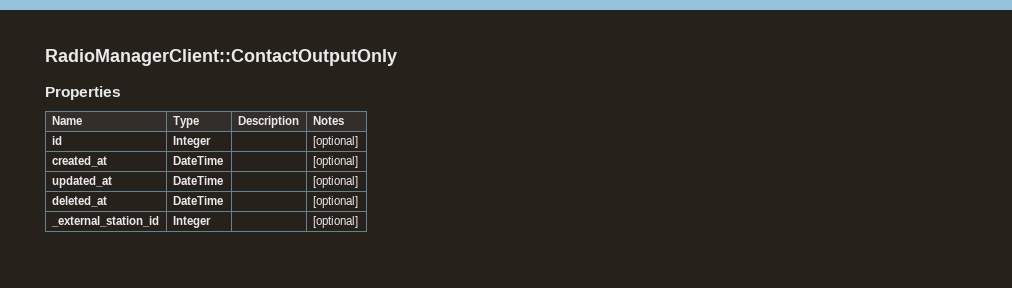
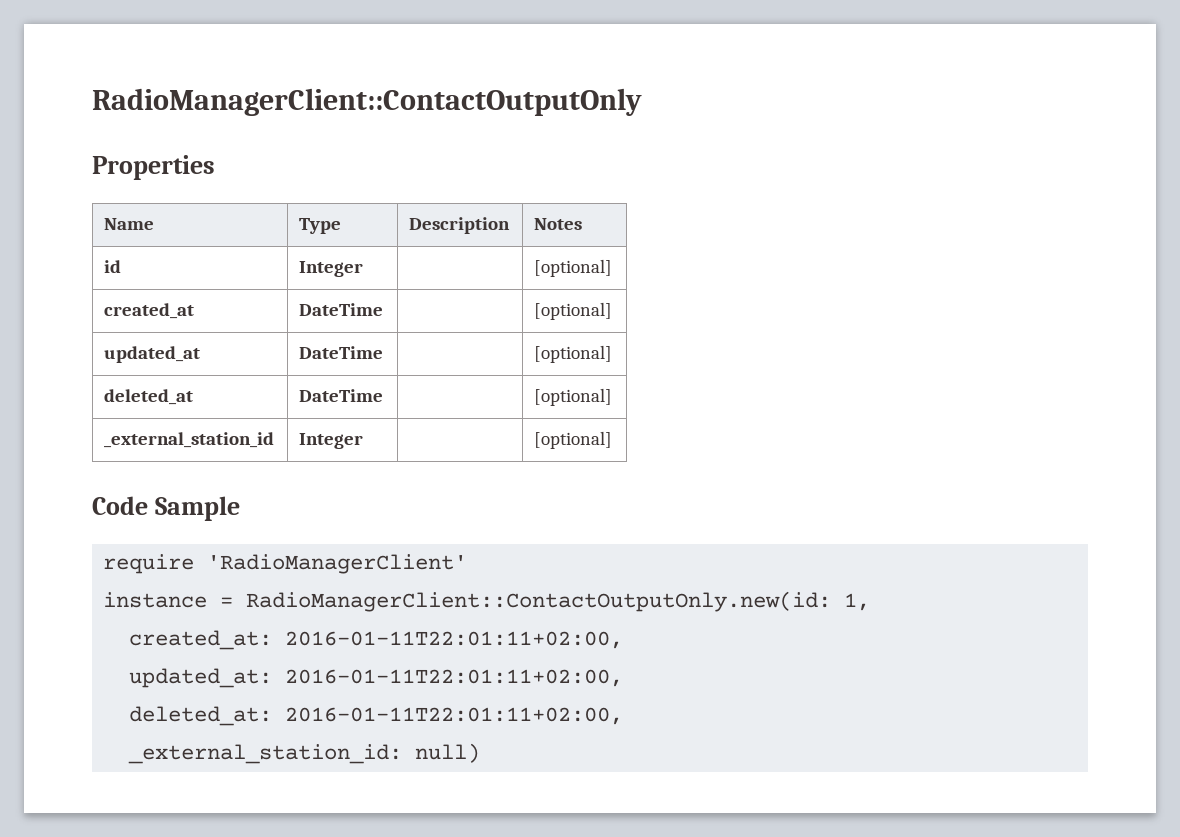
+ Code Sample
+ require 'RadioManagerClient'
+ instance = RadioManagerClient::ContactOutputOnly.new(id: 1,
+ created_at: 2016-01-11T22:01:11+02:00,
+ updated_at: 2016-01-11T22:01:11+02:00,
+ deleted_at: 2016-01-11T22:01:11+02:00,
+ _external_station_id: null)

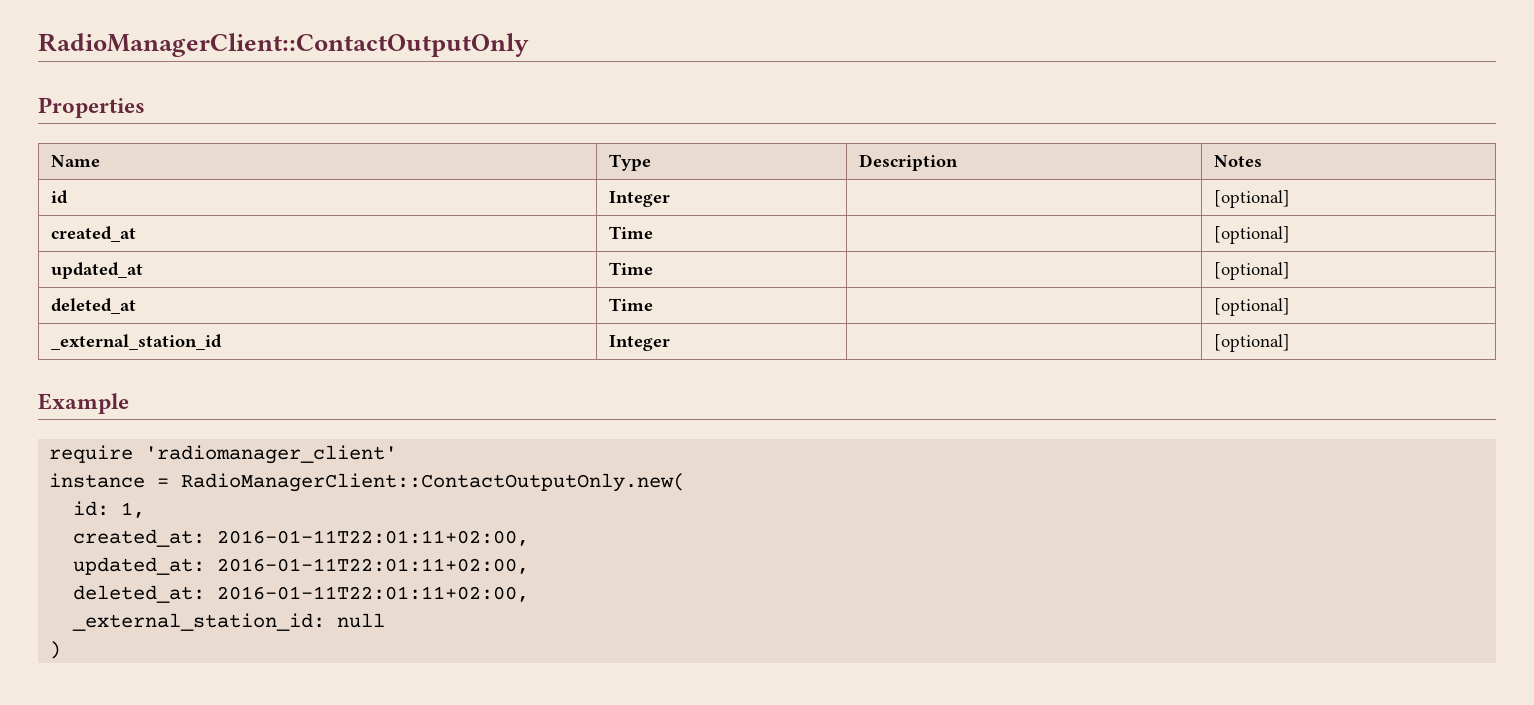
- created_at | DateTime | | [optional]
+ created_at | Time | | [optional]
- updated_at | DateTime | | [optional]
+ updated_at | Time | | [optional]
- deleted_at | DateTime | | [optional]
+ deleted_at | Time | | [optional]
- Code Sample
+ Example
- require 'RadioManagerClient'
+ require 'radiomanager_client'
- instance = RadioManagerClient::ContactOutputOnly.new(id: 1,
+ instance = RadioManagerClient::ContactOutputOnly.new(
+ id: 1,
- _external_station_id: null)
+ _external_station_id: null
+ )

